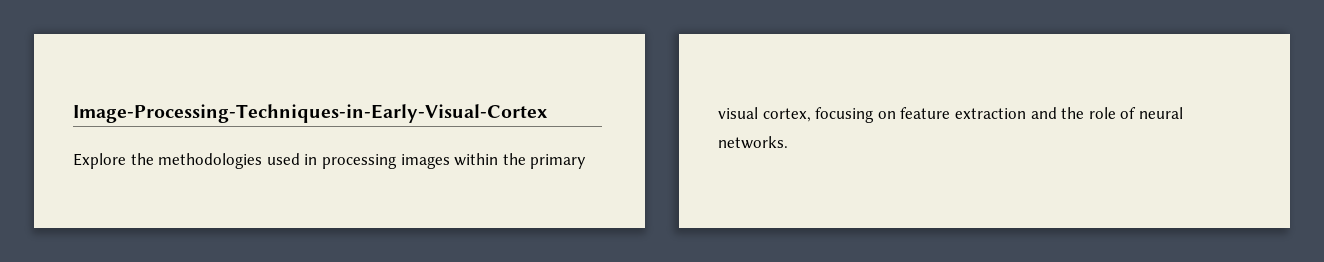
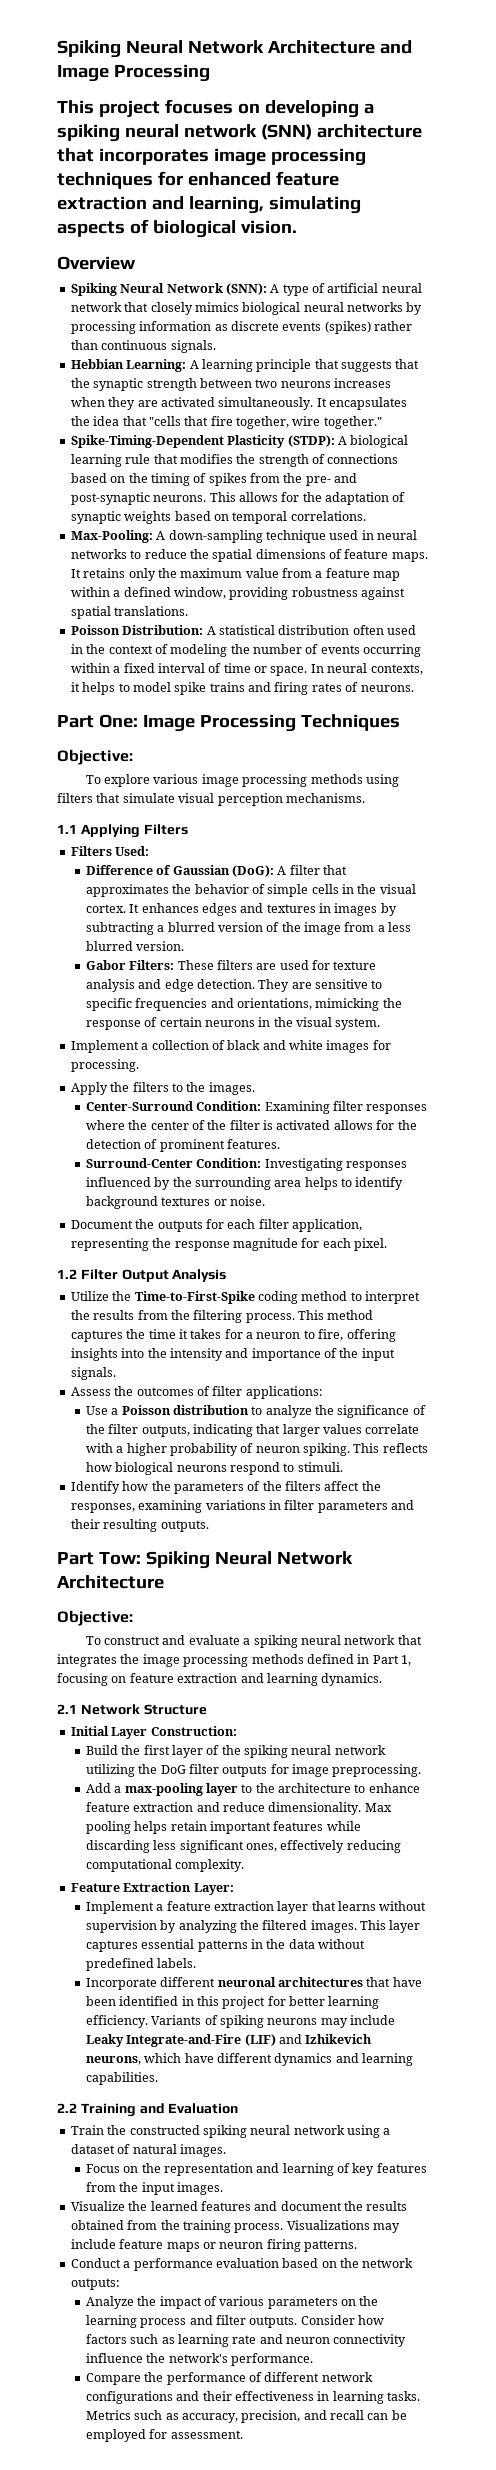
- Image-Processing-Techniques-in-Early-Visual-Cortex
- Explore the methodologies used in processing images within the primary visual cortex, focusing on feature extraction and the role of neural networks.
+ Spiking Neural Network Architecture and Image Processing
+ This project focuses on developing a spiking neural network (SNN) architecture that incorporates image processing techniques for enhanced feature extraction and learning, simulating aspects of biological vision.
+ Overview
+ Spiking Neural Network (SNN): A type of artificial neural network that closely mimics biological neural networks by processing information as discrete events (spikes) rather than continuous signals.
+ Hebbian Learning: A learning principle that suggests that the synaptic strength between two neurons increases when they are activated simultaneously. It encapsulates the idea that "cells that fire together, wire together."
+ Spike-Timing-Dependent Plasticity (STDP): A biological learning rule that modifies the strength of connections based on the timing of spikes from the pre- and post-synaptic neurons. This allows for the adaptation of synaptic weights based on temporal correlations.
+ Max-Pooling: A down-sampling technique used in neural networks to reduce the spatial dimensions of feature maps. It retains only the maximum value from a feature map within a defined window, providing robustness against spatial translations.
+ Poisson Distribution: A statistical distribution often used in the context of modeling the number of events occurring within a fixed interval of time or space. In neural contexts, it helps to model spike trains and firing rates of neurons.
+ Part One: Image Processing Techniques
+ Objective:
+ To explore various image processing methods using filters that simulate visual perception mechanisms.
+ 1.1 Applying Filters
+ Filters Used:
+ Difference of Gaussian (DoG): A filter that approximates the behavior of simple cells in the visual cortex. It enhances edges and textures in images by subtracting a blurred version of the image from a less blurred version.
+ Gabor Filters: These filters are used for texture analysis and edge detection. They are sensitive to specific frequencies and orientations, mimicking the response of certain neurons in the visual system.
+ Implement a collection of black and white images for processing.
+ Apply the filters to the images.
+ Center-Surround Condition: Examining filter responses where the center of the filter is activated allows for the detection of prominent features.
+ Surround-Center Condition: Investigating responses influenced by the surrounding area helps to identify background textures or noise.
+ Document the outputs for each filter application, representing the response magnitude for each pixel.
+ 1.2 Filter Output Analysis
+ Utilize the Time-to-First-Spike coding method to interpret the results from the filtering process. This method captures the time it takes for a neuron to fire, offering insights into the intensity and importance of the input signals.
+ Assess the outcomes of filter applications:
+ Use a Poisson distribution to analyze the significance of the filter outputs, indicating that larger values correlate with a higher probability of neuron spiking. This reflects how biological neurons respond to stimuli.
+ Identify how the parameters of the filters affect the responses, examining variations in filter parameters and their resulting outputs.
+ Part Tow: Spiking Neural Network Architecture
+ Objective:
+ To construct and evaluate a spiking neural network that integrates the image processing methods defined in Part 1, focusing on feature extraction and learning dynamics.
+ 2.1 Network Structure
+ Initial Layer Construction:
+ Build the first layer of the spiking neural network utilizing the DoG filter outputs for image preprocessing.
+ Add a max-pooling layer to the architecture to enhance feature extraction and reduce dimensionality. Max pooling helps retain important features while discarding less significant ones, effectively reducing computational complexity.
+ Feature Extraction Layer:
+ Implement a feature extraction layer that learns without supervision by analyzing the filtered images. This layer captures essential patterns in the data without predefined labels.
+ Incorporate different neuronal architectures that have been identified in this project for better learning efficiency. Variants of spiking neurons may include Leaky Integrate-and-Fire (LIF) and Izhikevich neurons, which have different dynamics and learning capabilities.
+ 2.2 Training and Evaluation
+ Train the constructed spiking neural network using a dataset of natural images.
+ Focus on the representation and learning of key features from the input images.
+ Visualize the learned features and document the results obtained from the training process. Visualizations may include feature maps or neuron firing patterns.
+ Conduct a performance evaluation based on the network outputs:
+ Analyze the impact of various parameters on the learning process and filter outputs. Consider how factors such as learning rate and neuron connectivity influence the network's performance.
+ Compare the performance of different network configurations and their effectiveness in learning tasks. Metrics such as accuracy, precision, and recall can be employed for assessment.

